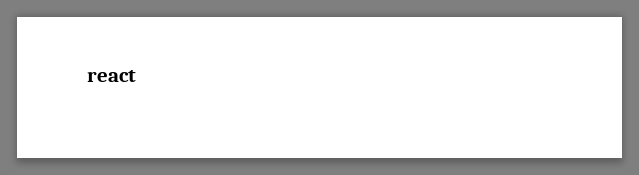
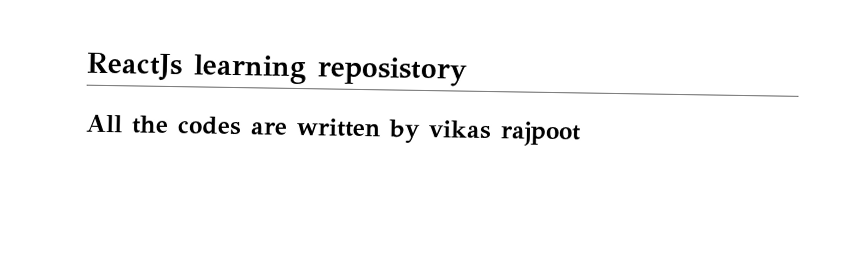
- react
+ ReactJs learning reposistory
+ All the codes are written by vikas rajpoot

